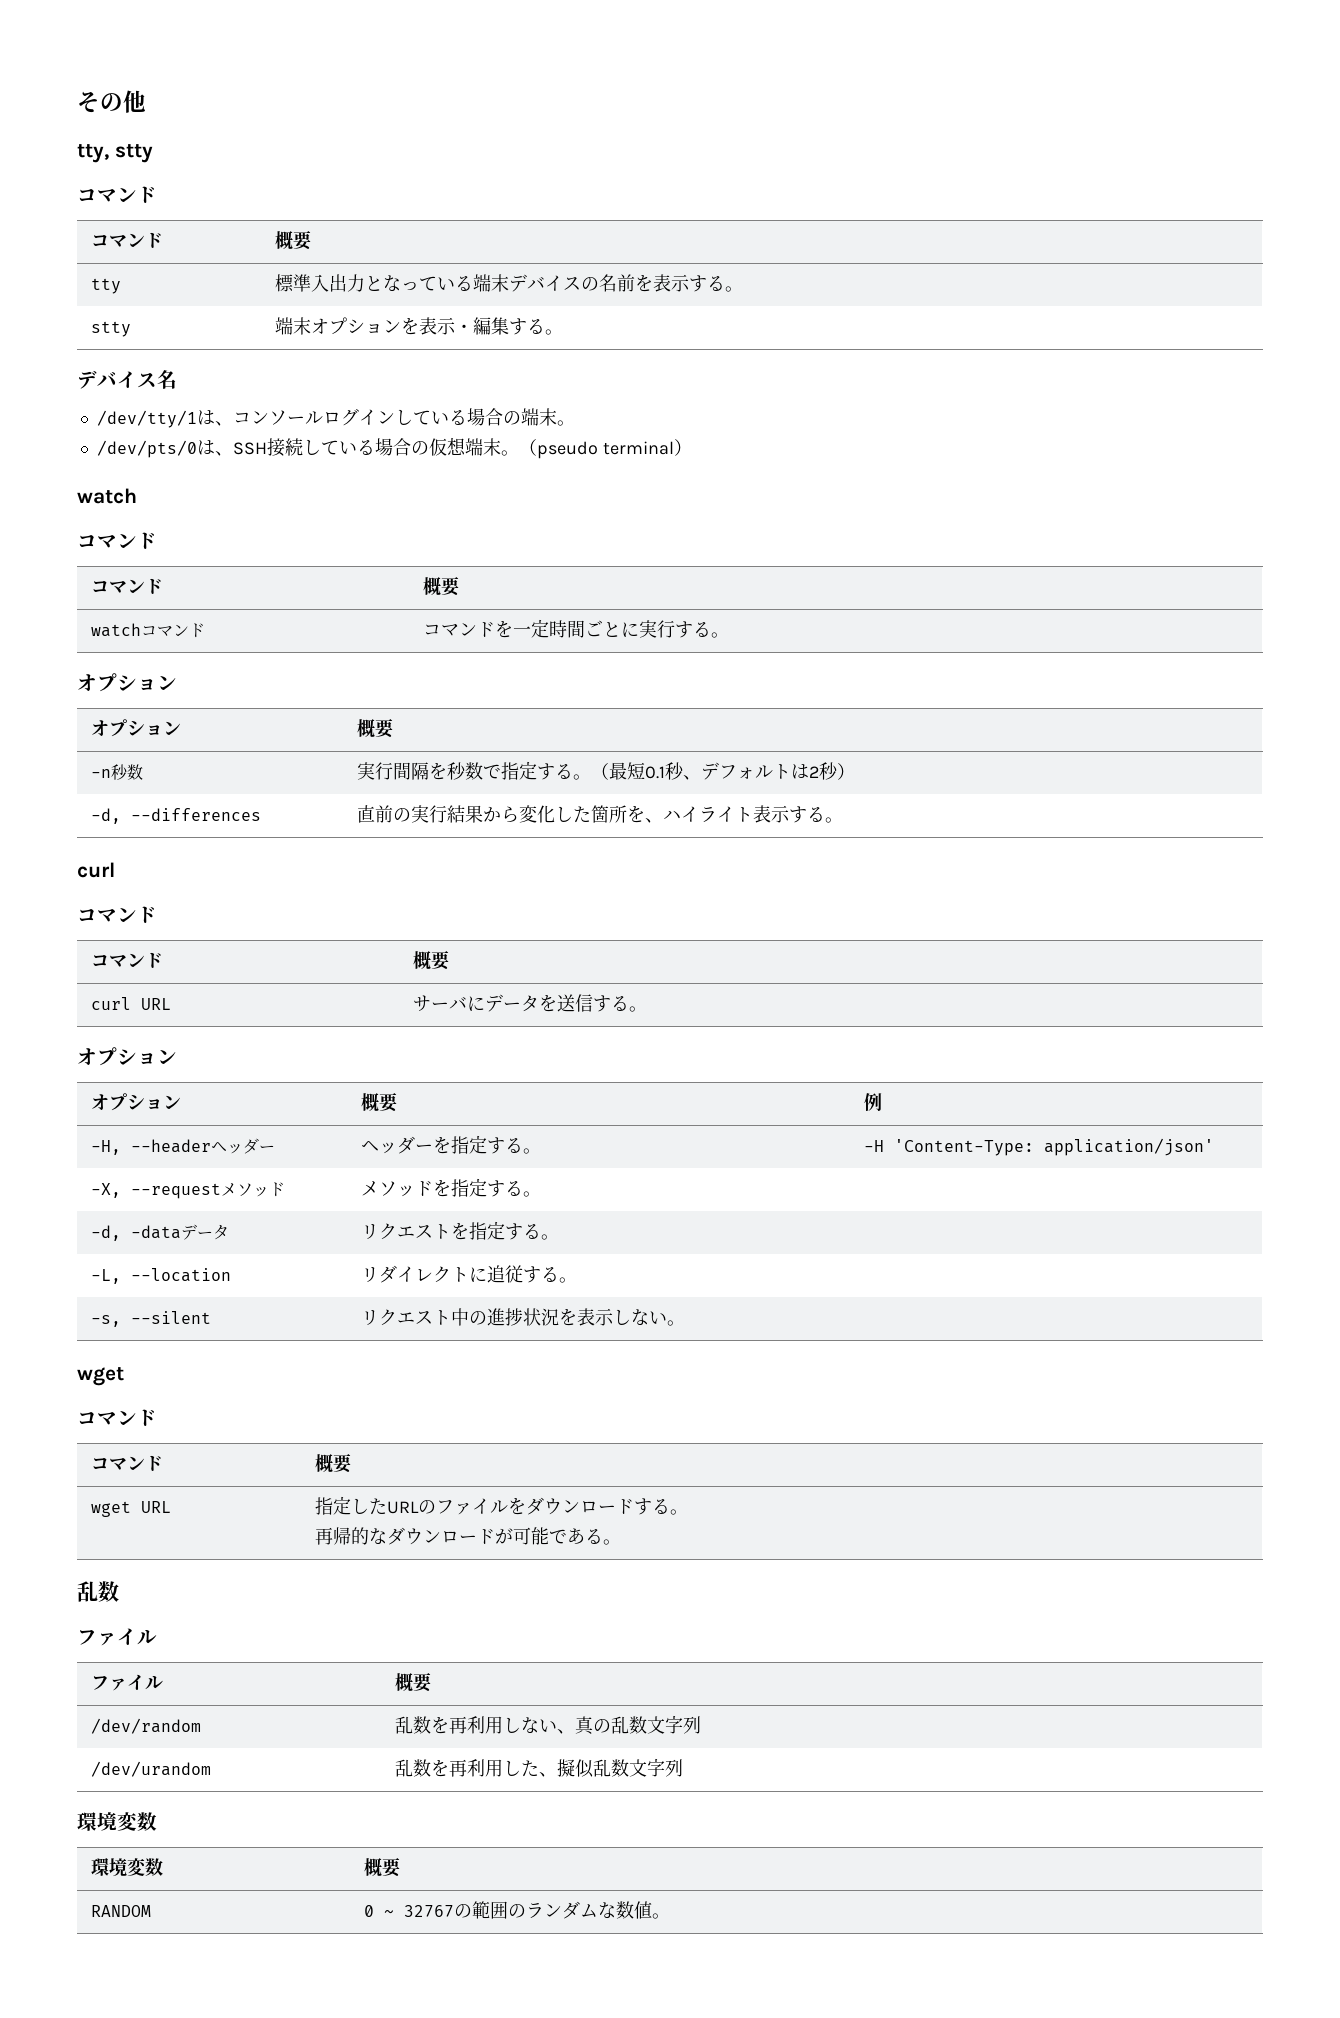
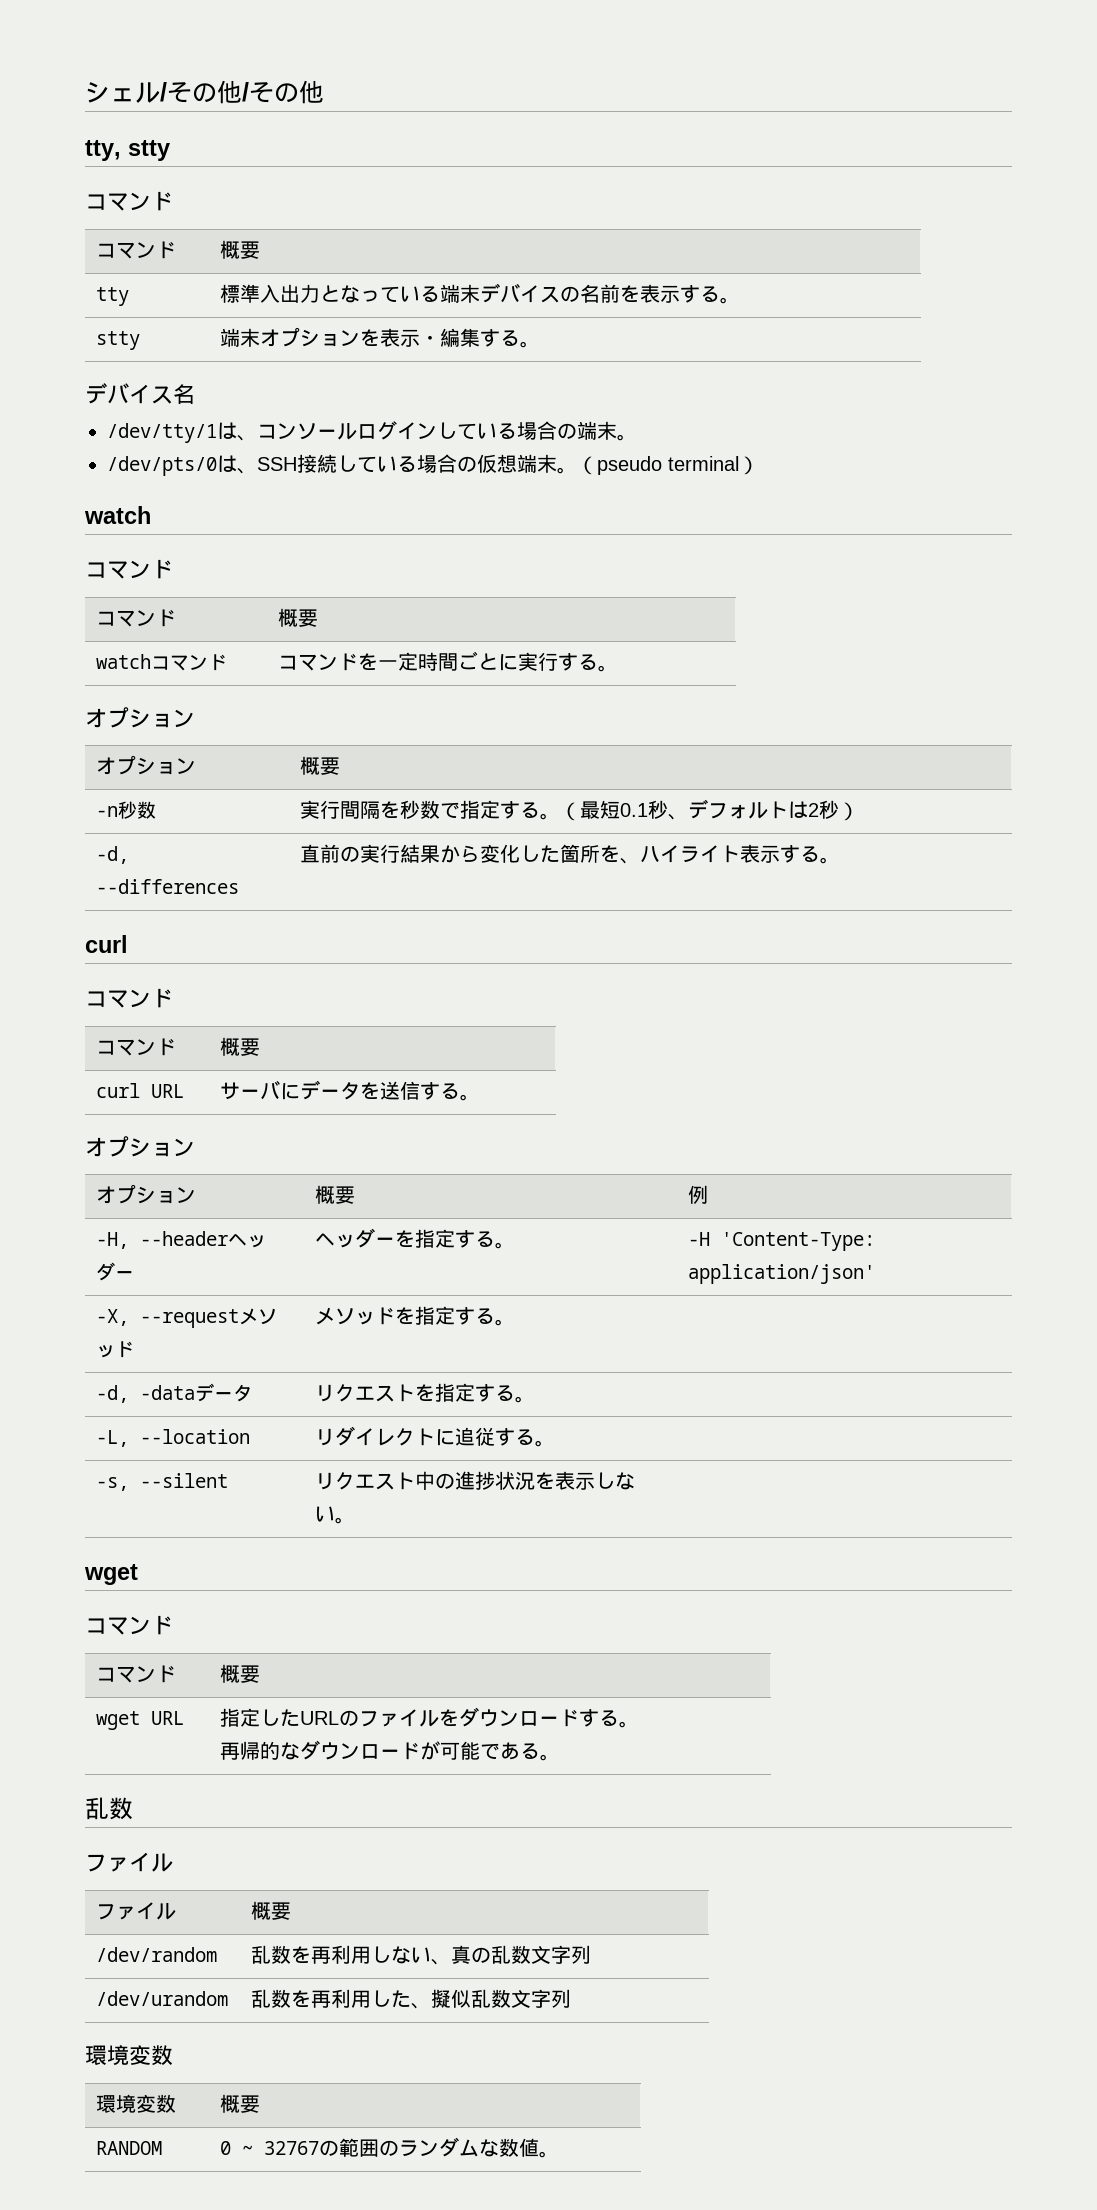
- その他
+ シェル/その他/その他

